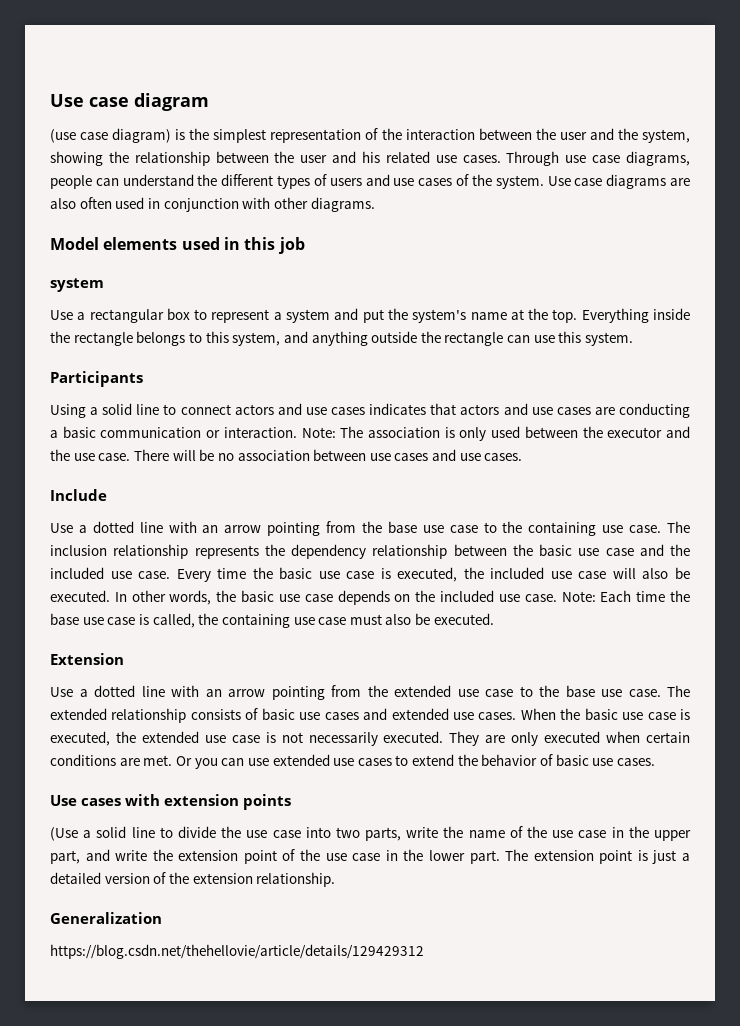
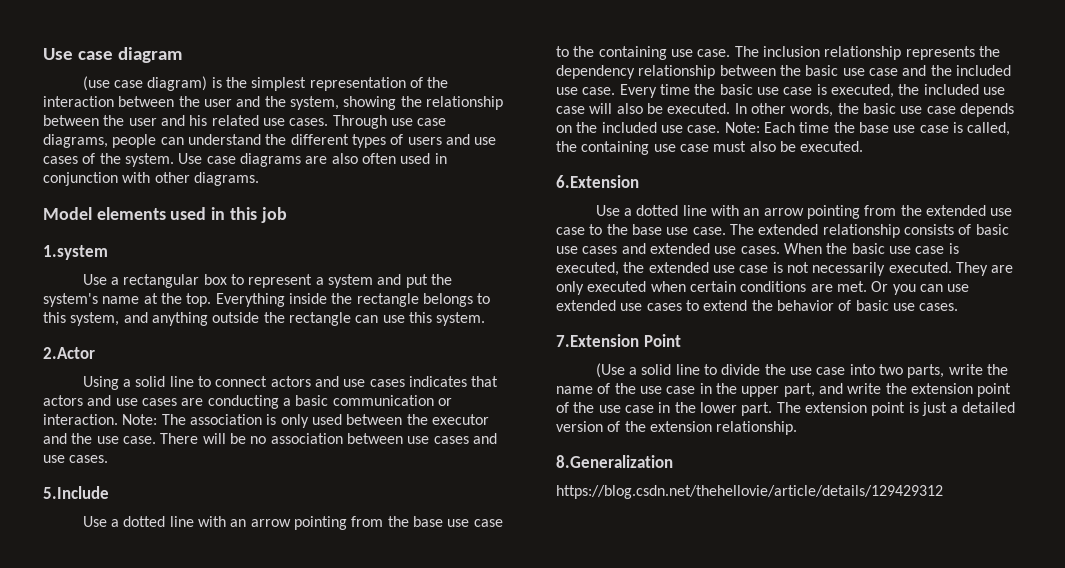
  Model elements used in this job
- system
+ 1.system
- Participants
+ 2.Actor
- Include
+ 5.Include
- Extension
+ 6.Extension
- Use cases with extension points
+ 7.Extension Point
- Generalization
+ 8.Generalization

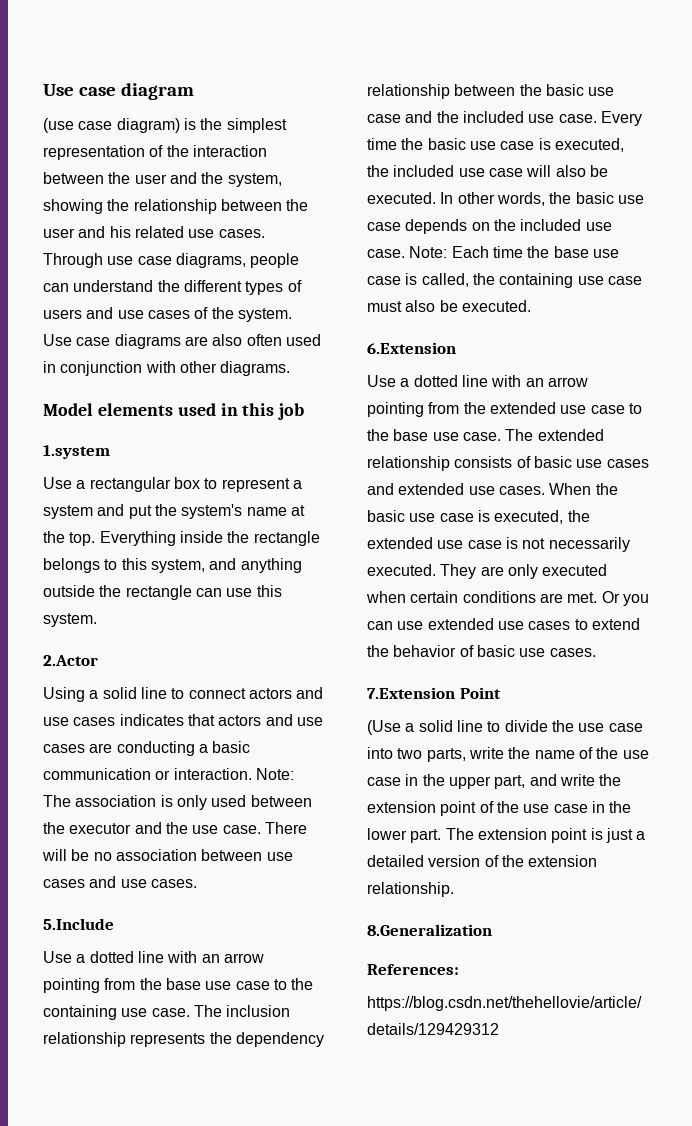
+ References:

